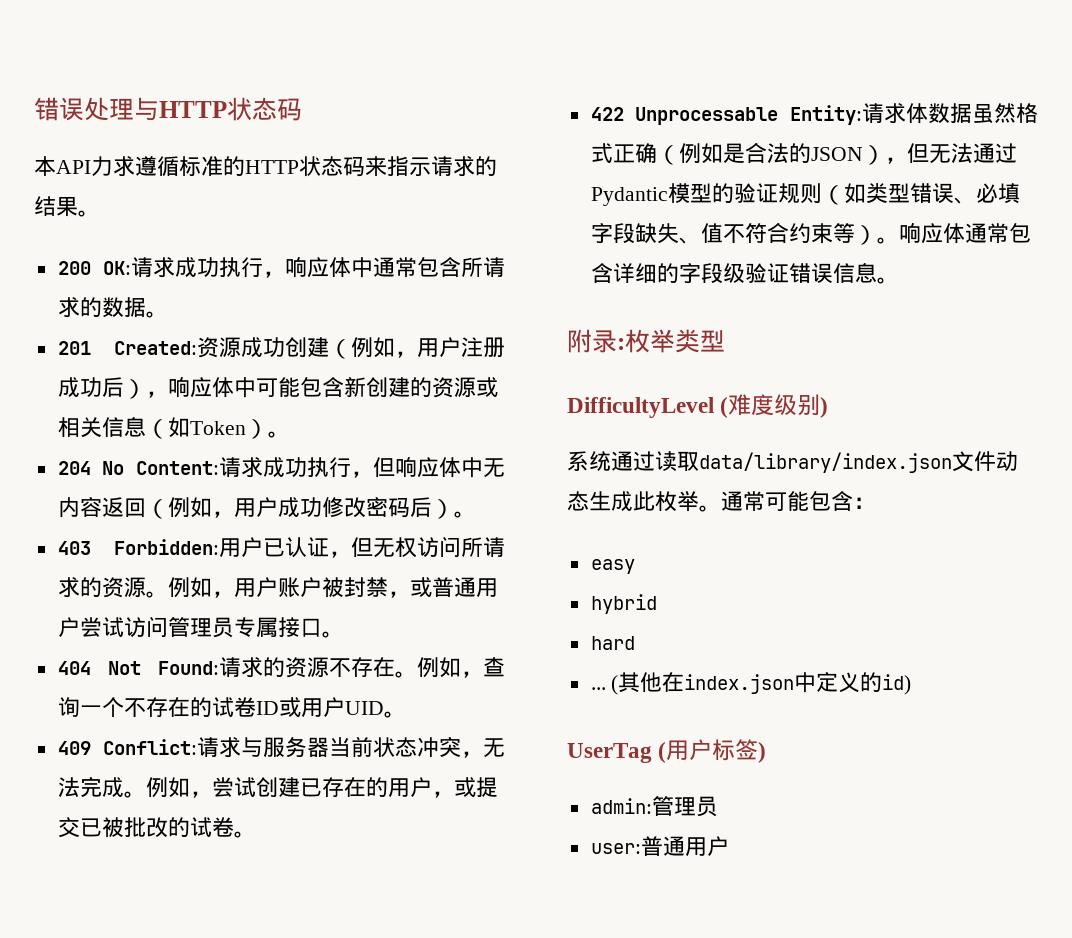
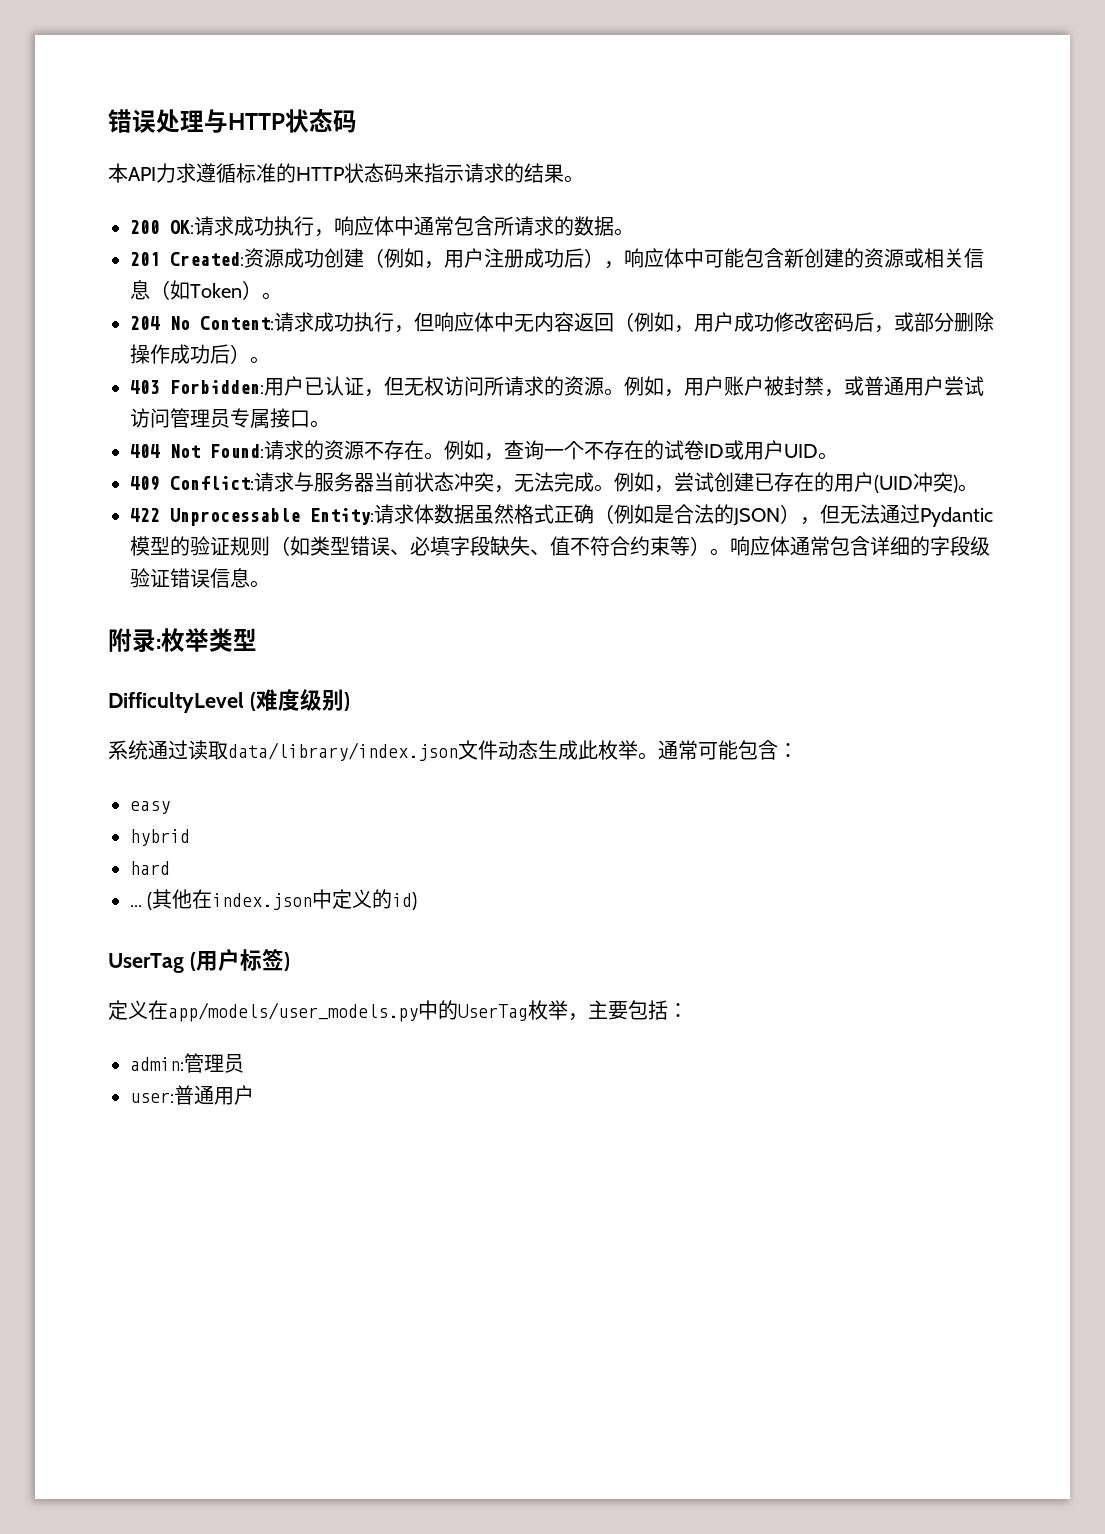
- 204 No Content:请求成功执行，但响应体中无内容返回（例如，用户成功修改密码后）。
+ 204 No Content:请求成功执行，但响应体中无内容返回（例如，用户成功修改密码后，或部分删除操作成功后）。
- 例如，尝试创建已存在的用户，或提交已被批改的试卷。
+ 例如，尝试创建已存在的用户(UID冲突)。
+ 定义在app/models/user_models.py中的UserTag枚举，主要包括：

